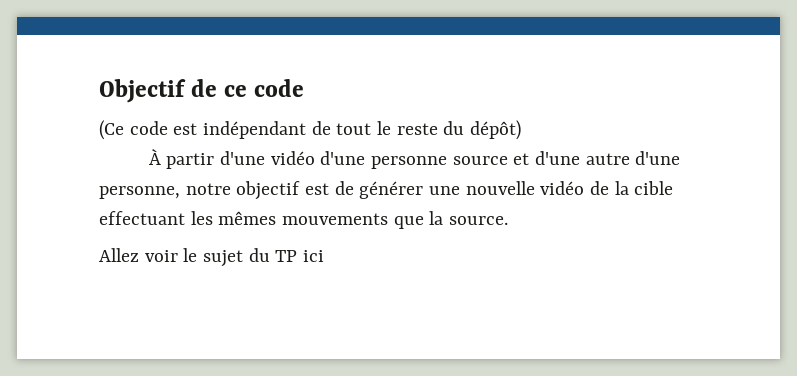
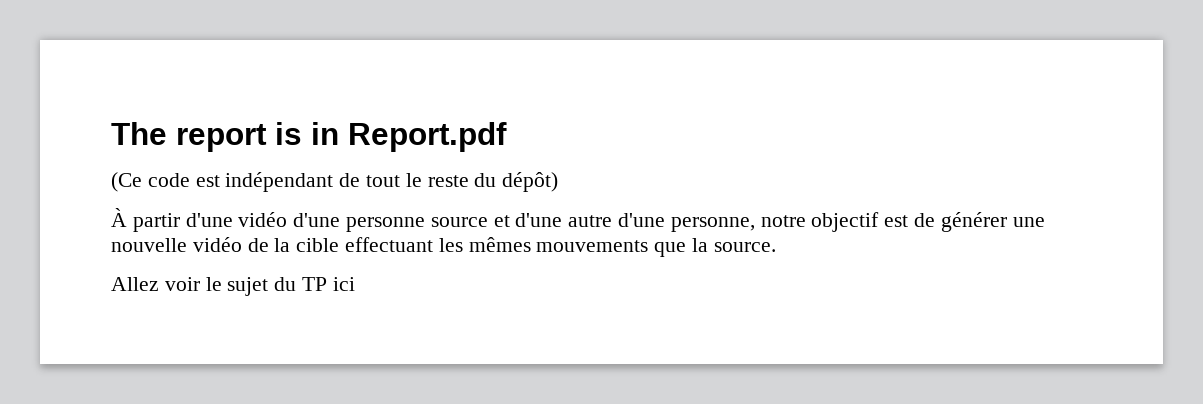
- Objectif de ce code
+ The report is in Report.pdf

